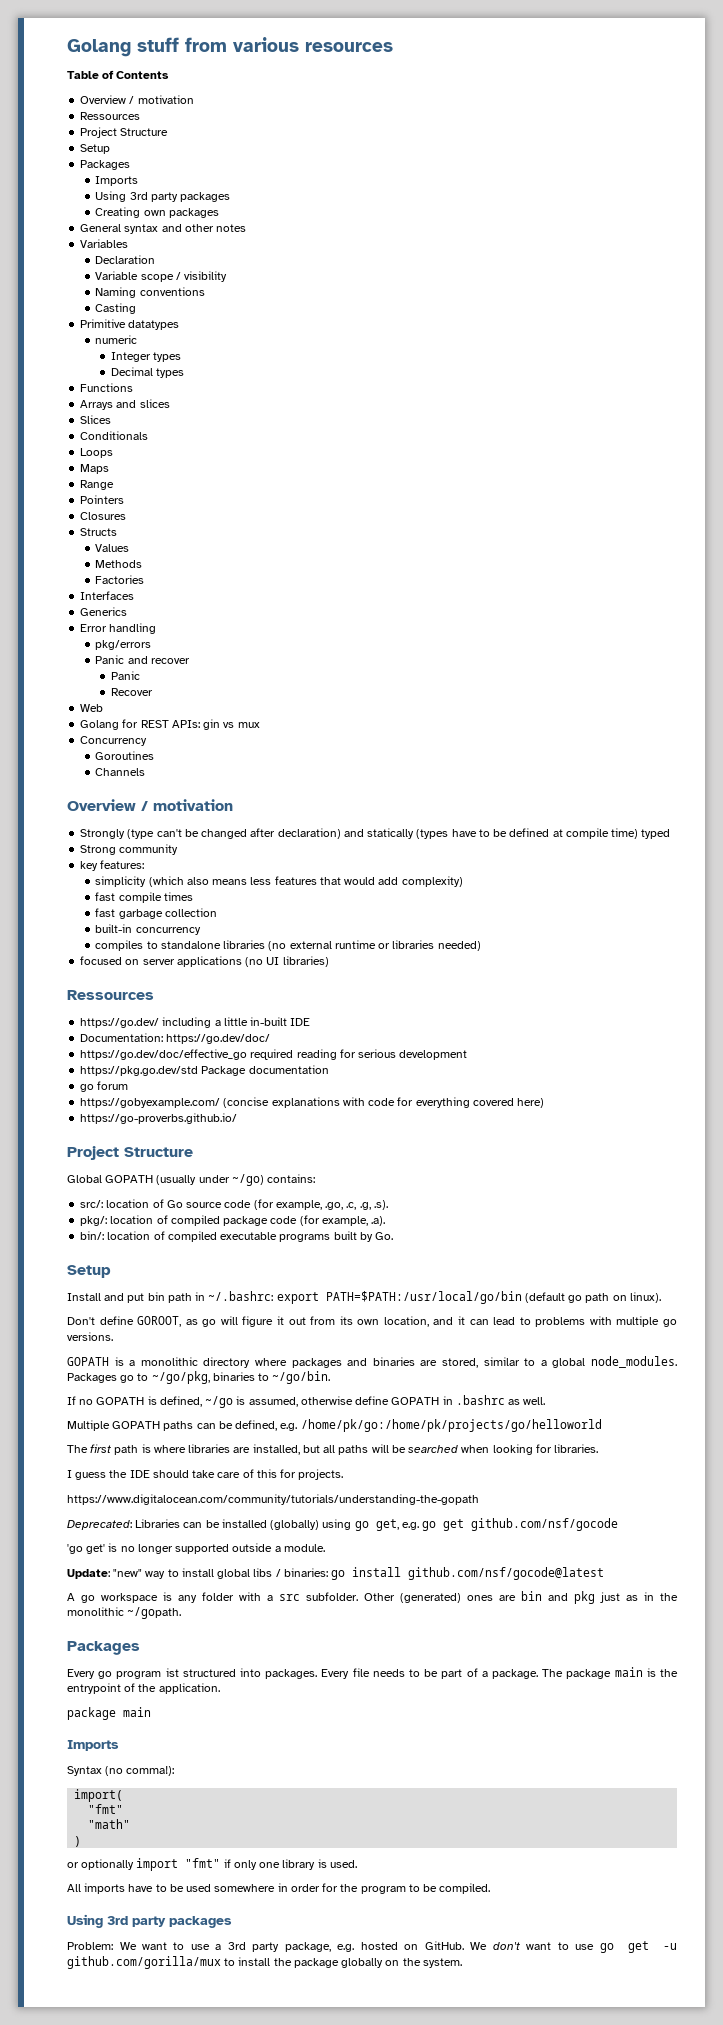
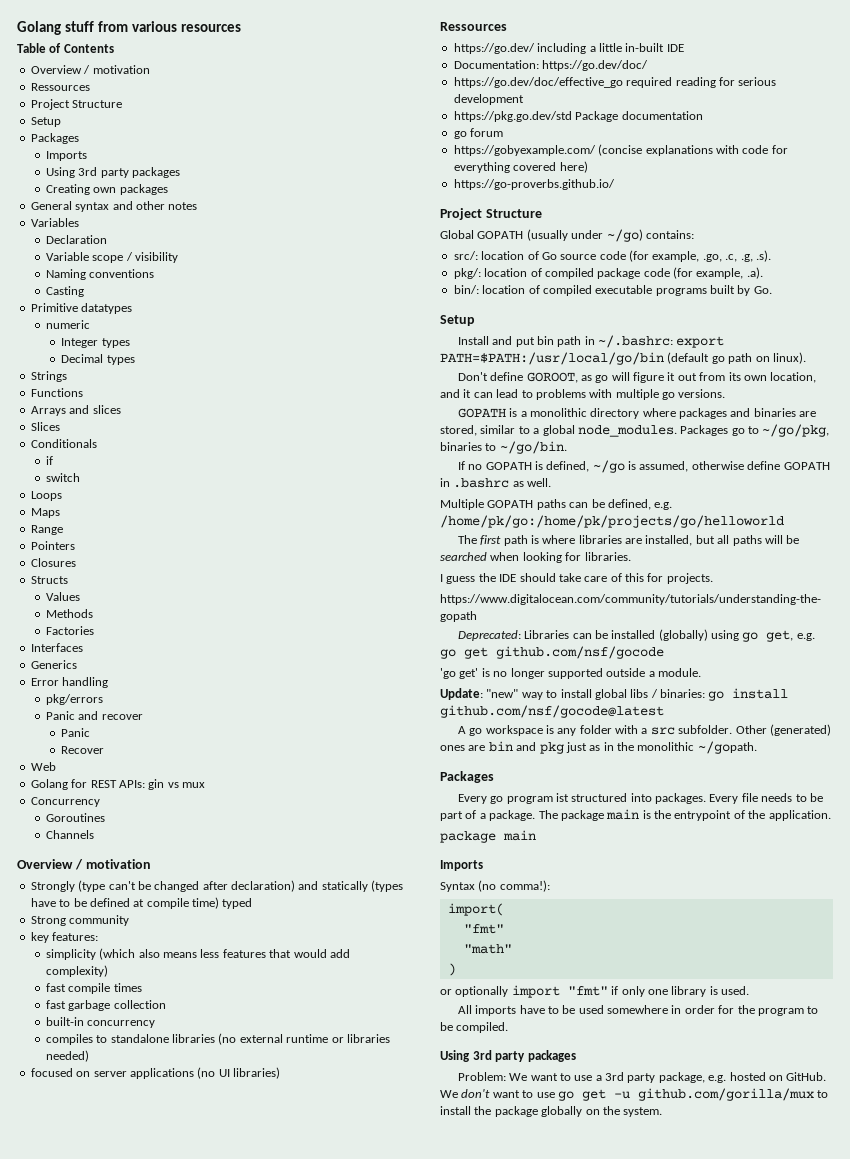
+ Strings
  Conditionals
+ if
+ switch

